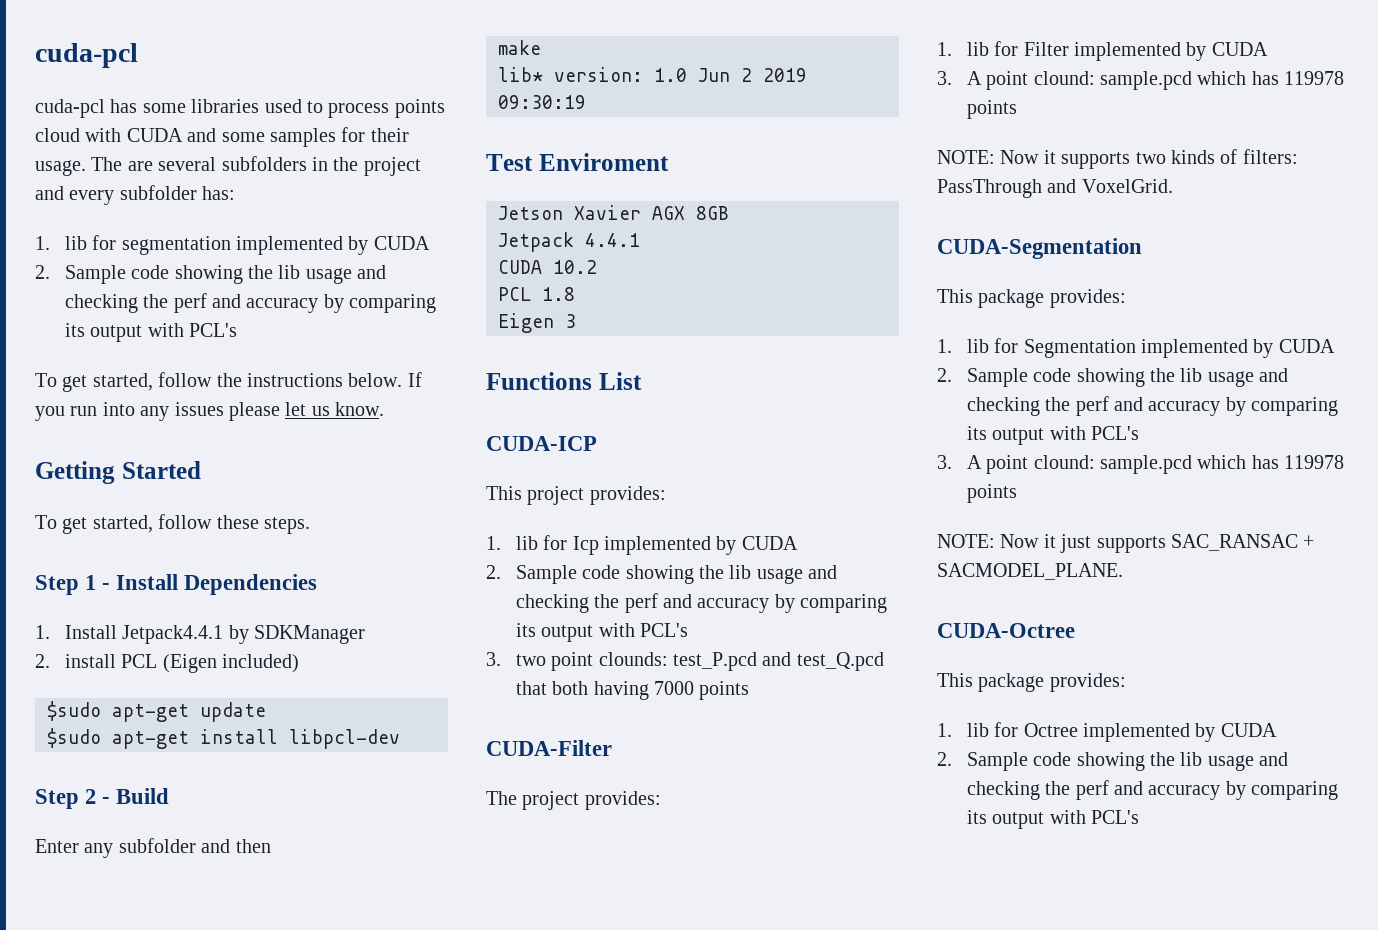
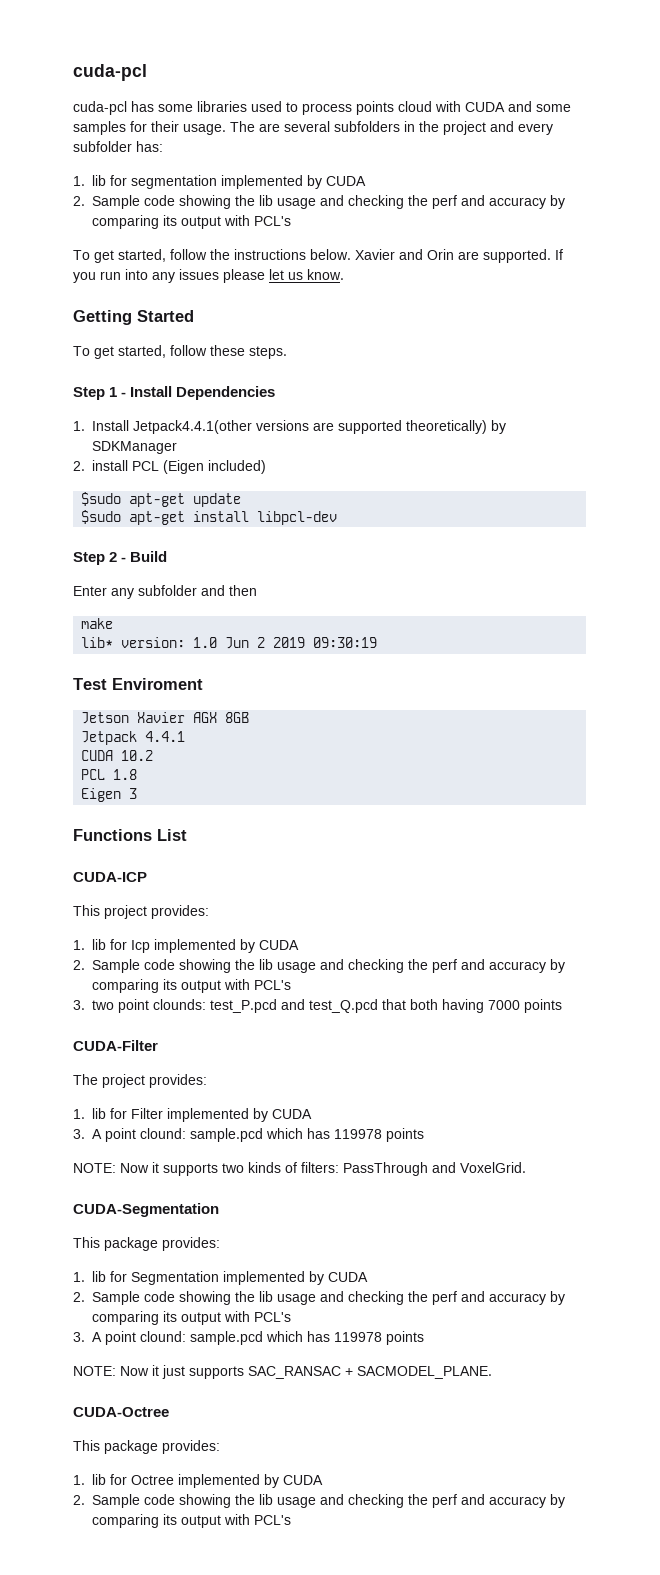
+ Xavier and Orin are supported.
- 1. Install Jetpack4.4.1 by SDKManager
+ 1. Install Jetpack4.4.1(other versions are supported theoretically) by SDKManager

